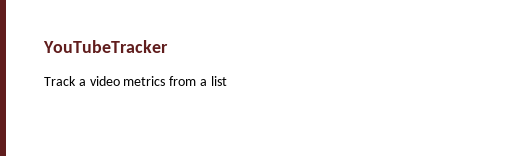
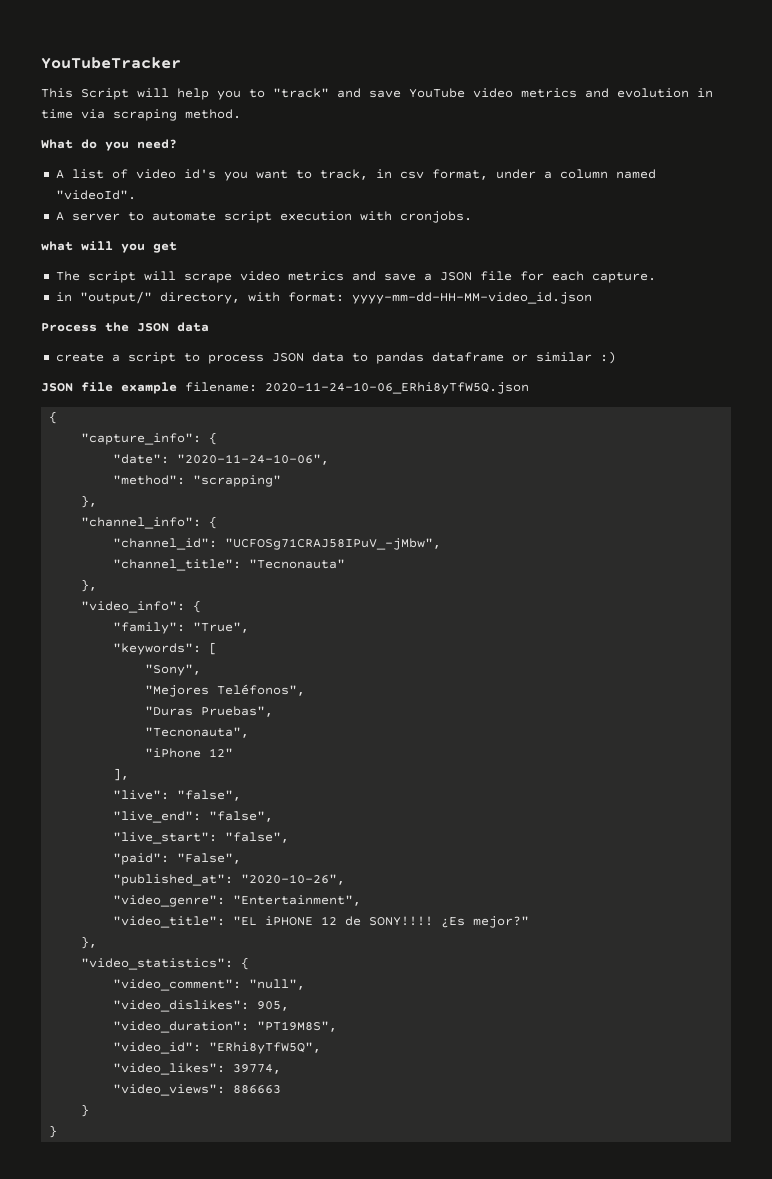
- Track a video metrics from a list
+ This Script will help you to "track" and save YouTube video metrics and evolution in time via scraping method.
+ What do you need?
+ A list of video id's you want to track, in csv format, under a column named "videoId".
+ A server to automate script execution with cronjobs.
+ what will you get
+ The script will scrape video metrics and save a JSON file for each capture.
+ in "output/" directory, with format: yyyy-mm-dd-HH-MM-video_id.json
+ Process the JSON data
+ create a script to process JSON data to pandas dataframe or similar :)
+ JSON file example filename: 2020-11-24-10-06_ERhi8yTfW5Q.json
+ {
+ "capture_info": {
+ "date": "2020-11-24-10-06",
+ "method": "scrapping"
+ },
+ "channel_info": {
+ "channel_id": "UCFOSg71CRAJ58IPuV_-jMbw",
+ "channel_title": "Tecnonauta"
+ },
+ "video_info": {
+ "family": "True",
+ "keywords": [
+ "Sony",
+ "Mejores Teléfonos",
+ "Duras Pruebas",
+ "Tecnonauta",
+ "iPhone 12"
+ ],
+ "live": "false",
+ "live_end": "false",
+ "live_start": "false",
+ "paid": "False",
+ "published_at": "2020-10-26",
+ "video_genre": "Entertainment",
+ "video_title": "EL iPHONE 12 de SONY!!!! ¿Es mejor?"
+ },
+ "video_statistics": {
+ "video_comment": "null",
+ "video_dislikes": 905,
+ "video_duration": "PT19M8S",
+ "video_id": "ERhi8yTfW5Q",
+ "video_likes": 39774,
+ "video_views": 886663
+ }
+ }

